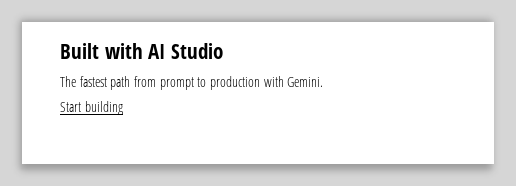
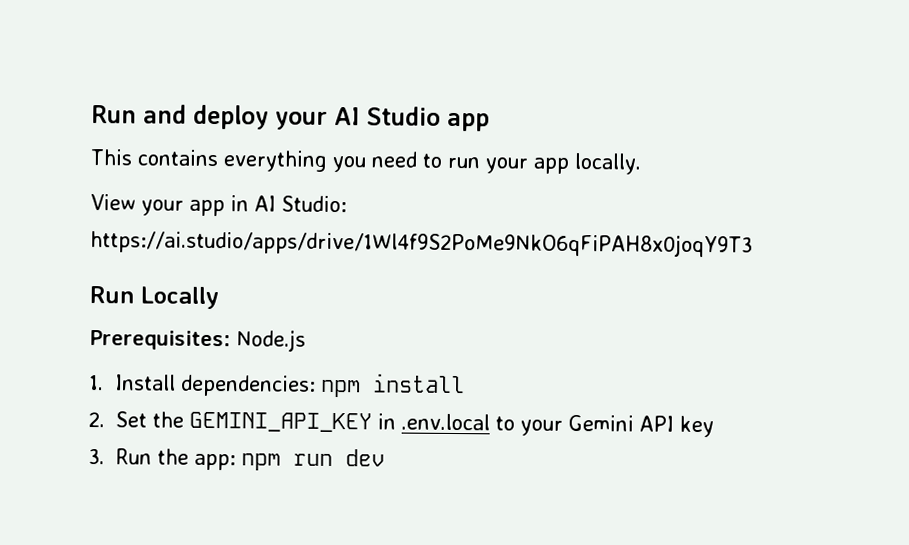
- Built with AI Studio
- The fastest path from prompt to production with Gemini.
- Start building
+ Run and deploy your AI Studio app
+ This contains everything you need to run your app locally.
+ View your app in AI Studio: https://ai.studio/apps/drive/1Wl4f9S2PoMe9NkO6qFiPAH8x0joqY9T3
+ Run Locally
+ Prerequisites: Node.js
+ 1. Install dependencies: npm install
+ 2. Set the GEMINI_API_KEY in .env.local to your Gemini API key
+ 3. Run the app: npm run dev

